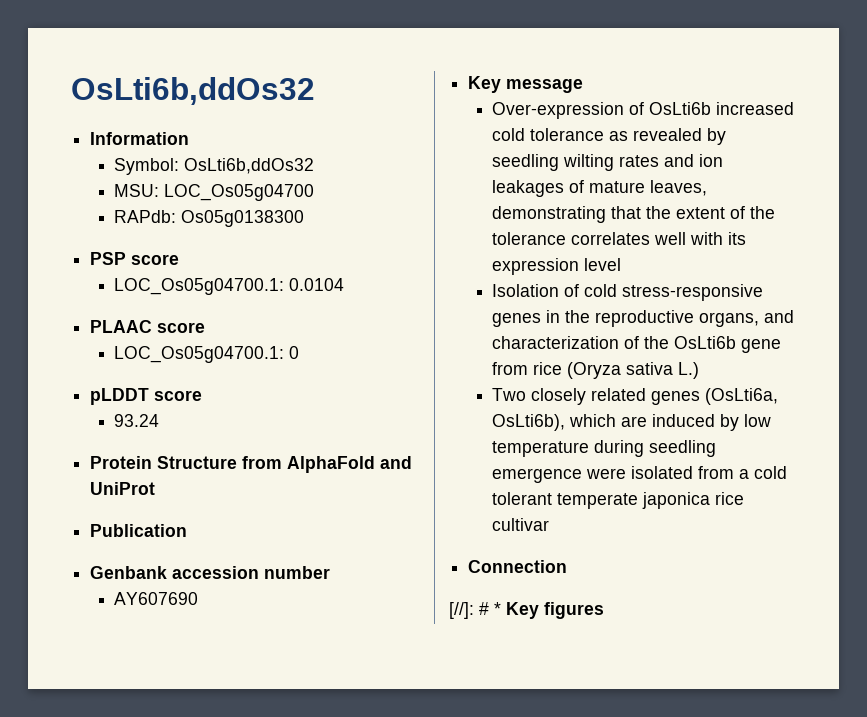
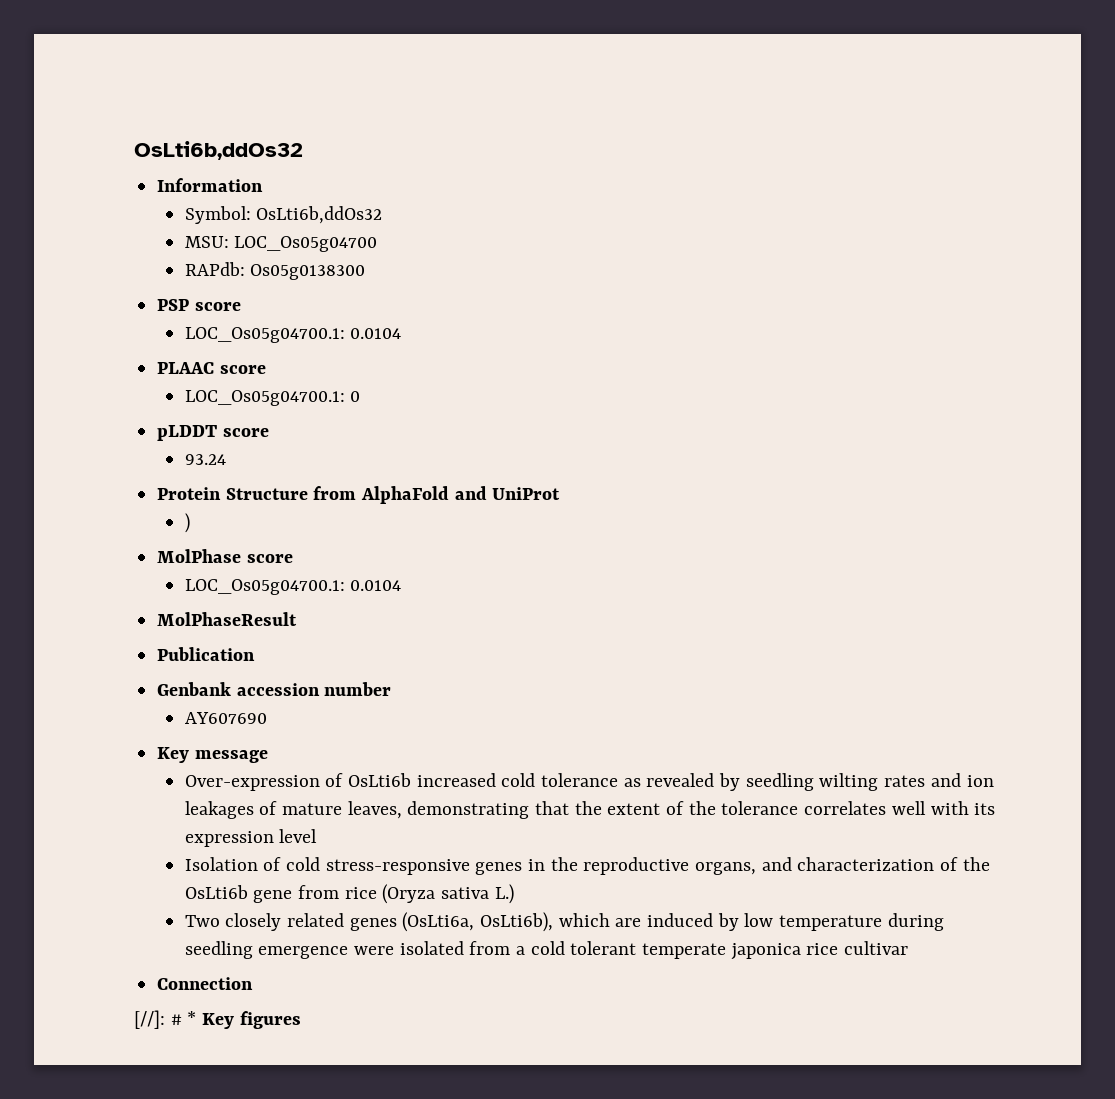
+ )
+ MolPhase score
+ LOC_Os05g04700.1: 0.0104
+ MolPhaseResult

